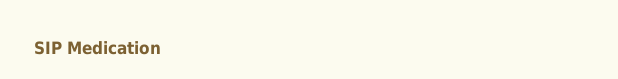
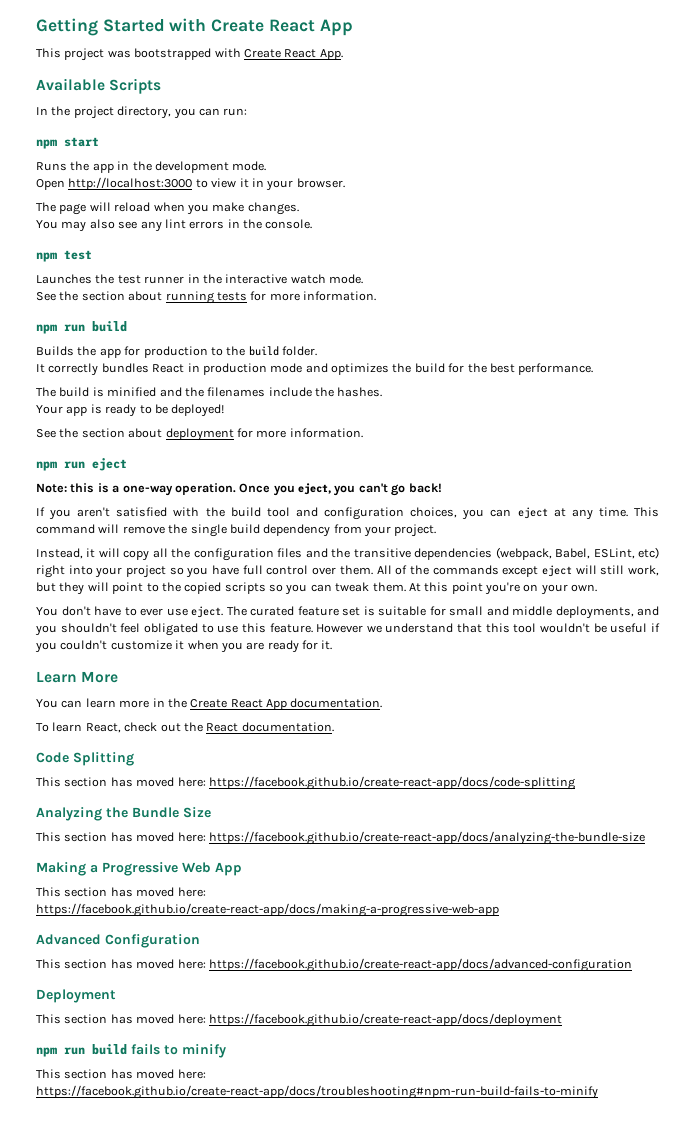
- SIP Medication
+ Getting Started with Create React App
+ This project was bootstrapped with Create React App.
+ Available Scripts
+ In the project directory, you can run:
+ npm start
+ Runs the app in the development mode.
+ Open http://localhost:3000 to view it in your browser.
+ The page will reload when you make changes.
+ You may also see any lint errors in the console.
+ npm test
+ Launches the test runner in the interactive watch mode.
+ See the section about running tests for more information.
+ npm run build
+ Builds the app for production to the build folder.
+ It correctly bundles React in production mode and optimizes the build for the best performance.
+ The build is minified and the filenames include the hashes.
+ Your app is ready to be deployed!
+ See the section about deployment for more information.
+ npm run eject
+ Note: this is a one-way operation. Once you eject, you can't go back!
+ If you aren't satisfied with the build tool and configuration choices, you can eject at any time. This command will remove the single build dependency from your project.
+ Instead, it will copy all the configuration files and the transitive dependencies (webpack, Babel, ESLint, etc) right into your project so you have full control over them. All of the commands except eject will still work, but they will point to the copied scripts so you can tweak them. At this point you're on your own.
+ You don't have to ever use eject. The curated feature set is suitable for small and middle deployments, and you shouldn't feel obligated to use this feature. However we understand that this tool wouldn't be useful if you couldn't customize it when you are ready for it.
+ Learn More
+ You can learn more in the Create React App documentation.
+ To learn React, check out the React documentation.
+ Code Splitting
+ This section has moved here: https://facebook.github.io/create-react-app/docs/code-splitting
+ Analyzing the Bundle Size
+ This section has moved here: https://facebook.github.io/create-react-app/docs/analyzing-the-bundle-size
+ Making a Progressive Web App
+ This section has moved here: https://facebook.github.io/create-react-app/docs/making-a-progressive-web-app
+ Advanced Configuration
+ This section has moved here: https://facebook.github.io/create-react-app/docs/advanced-configuration
+ Deployment
+ This section has moved here: https://facebook.github.io/create-react-app/docs/deployment
+ npm run build fails to minify
+ This section has moved here: https://facebook.github.io/create-react-app/docs/troubleshooting#npm-run-build-fails-to-minify

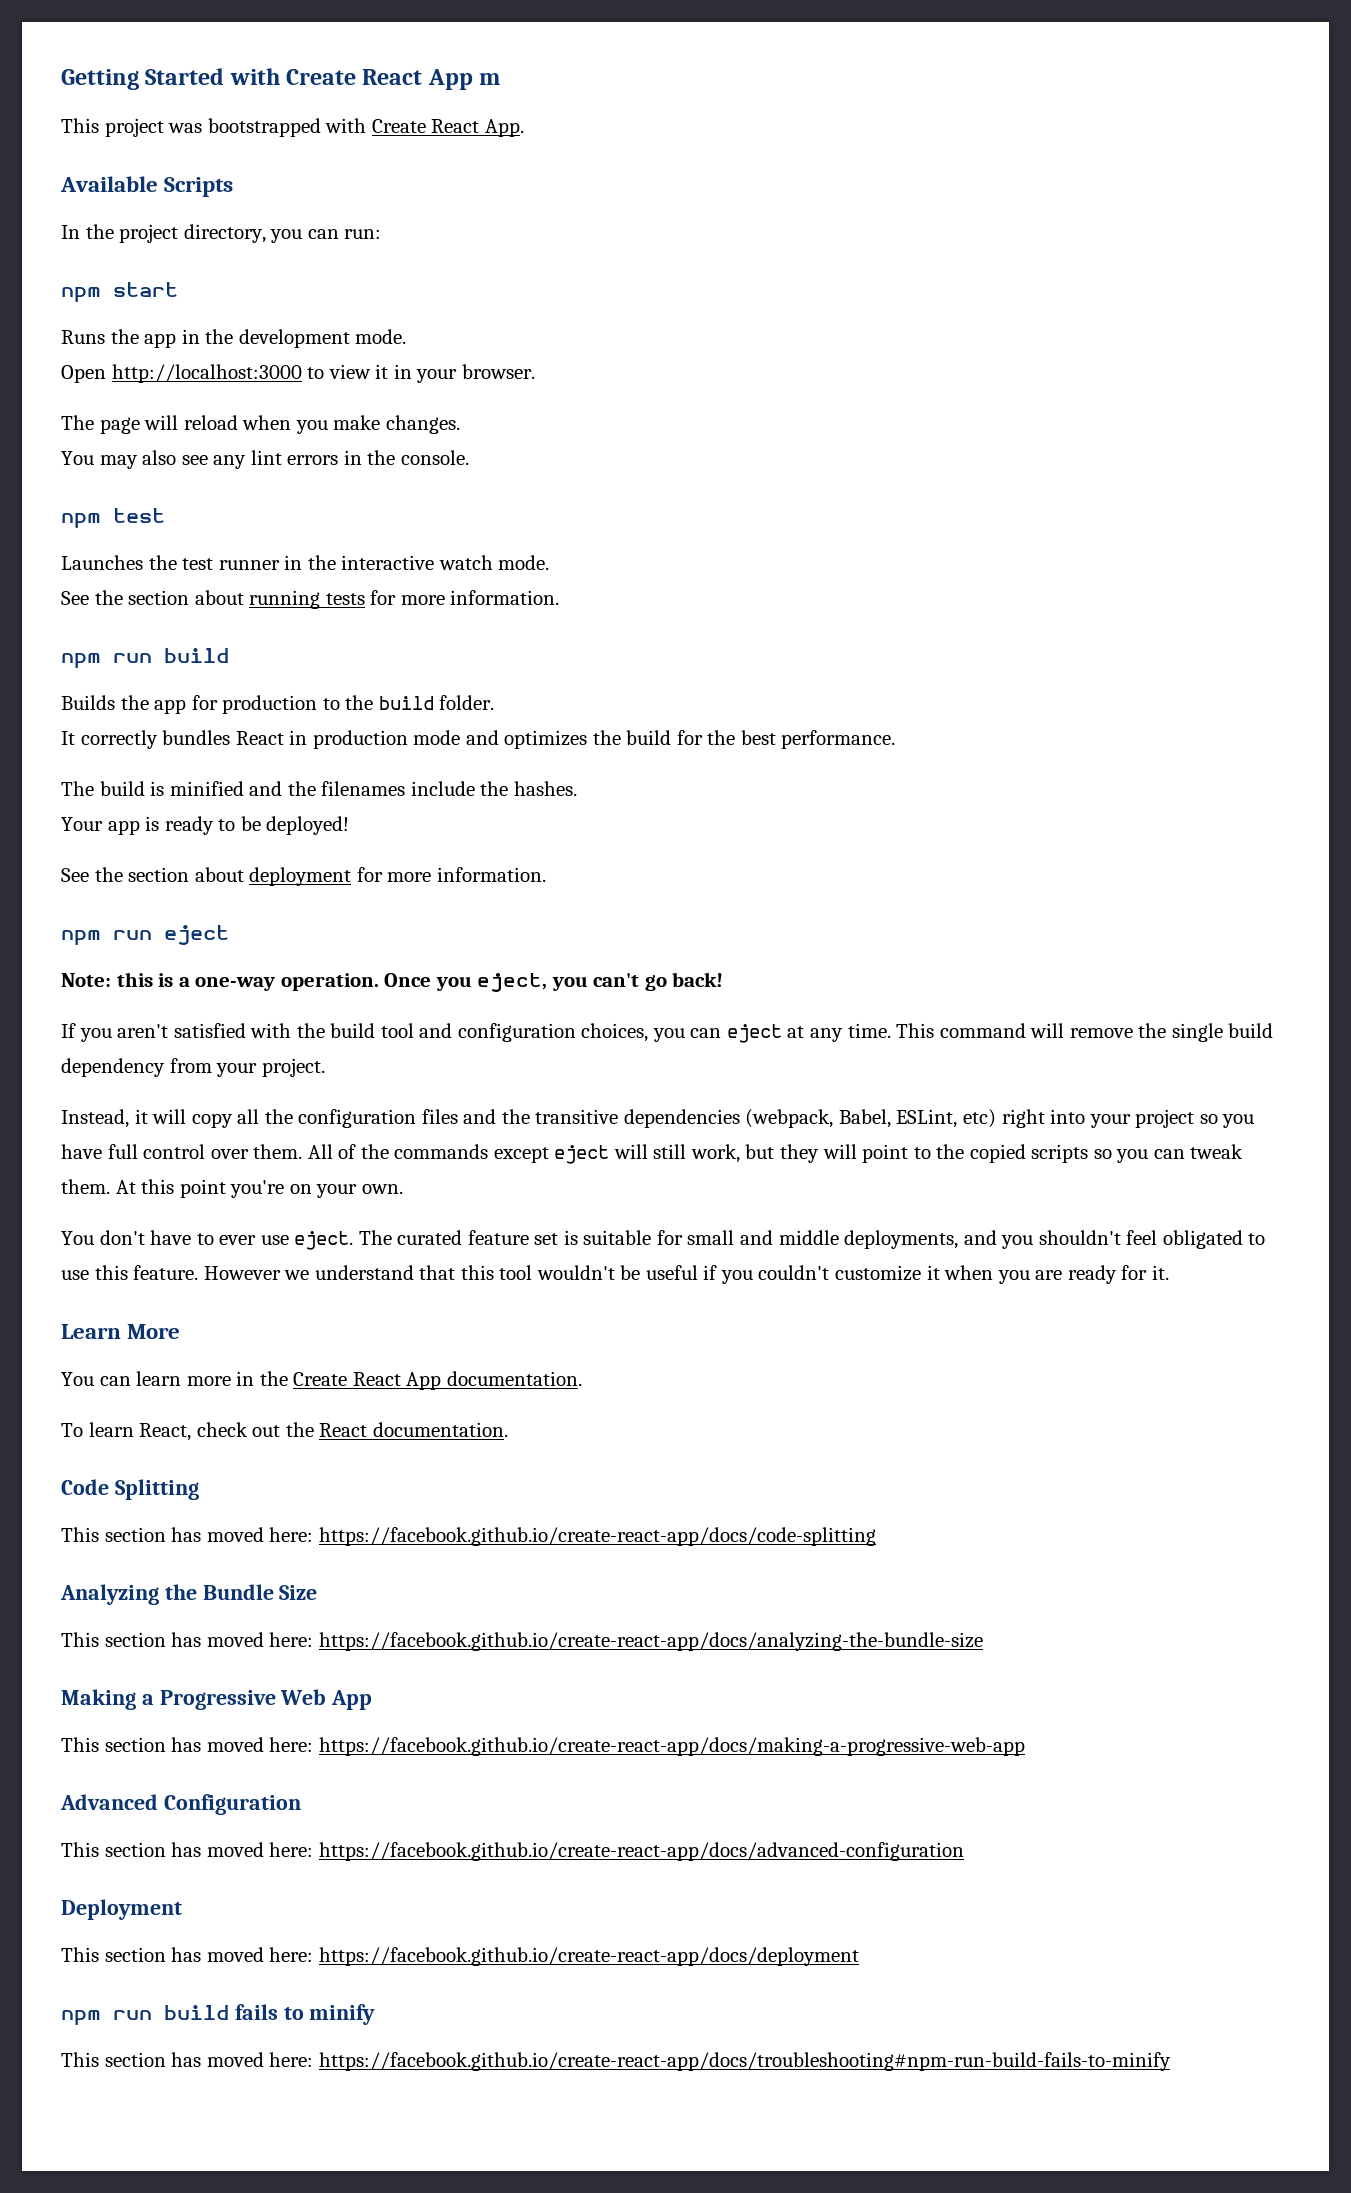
- Getting Started with Create React App
+ Getting Started with Create React App m

